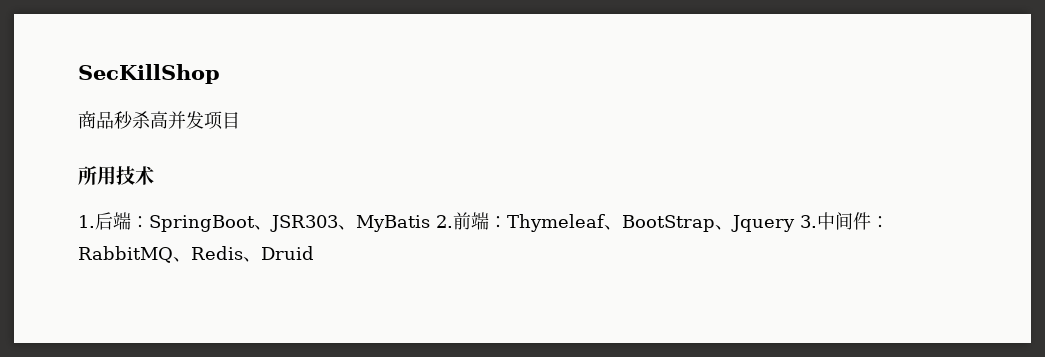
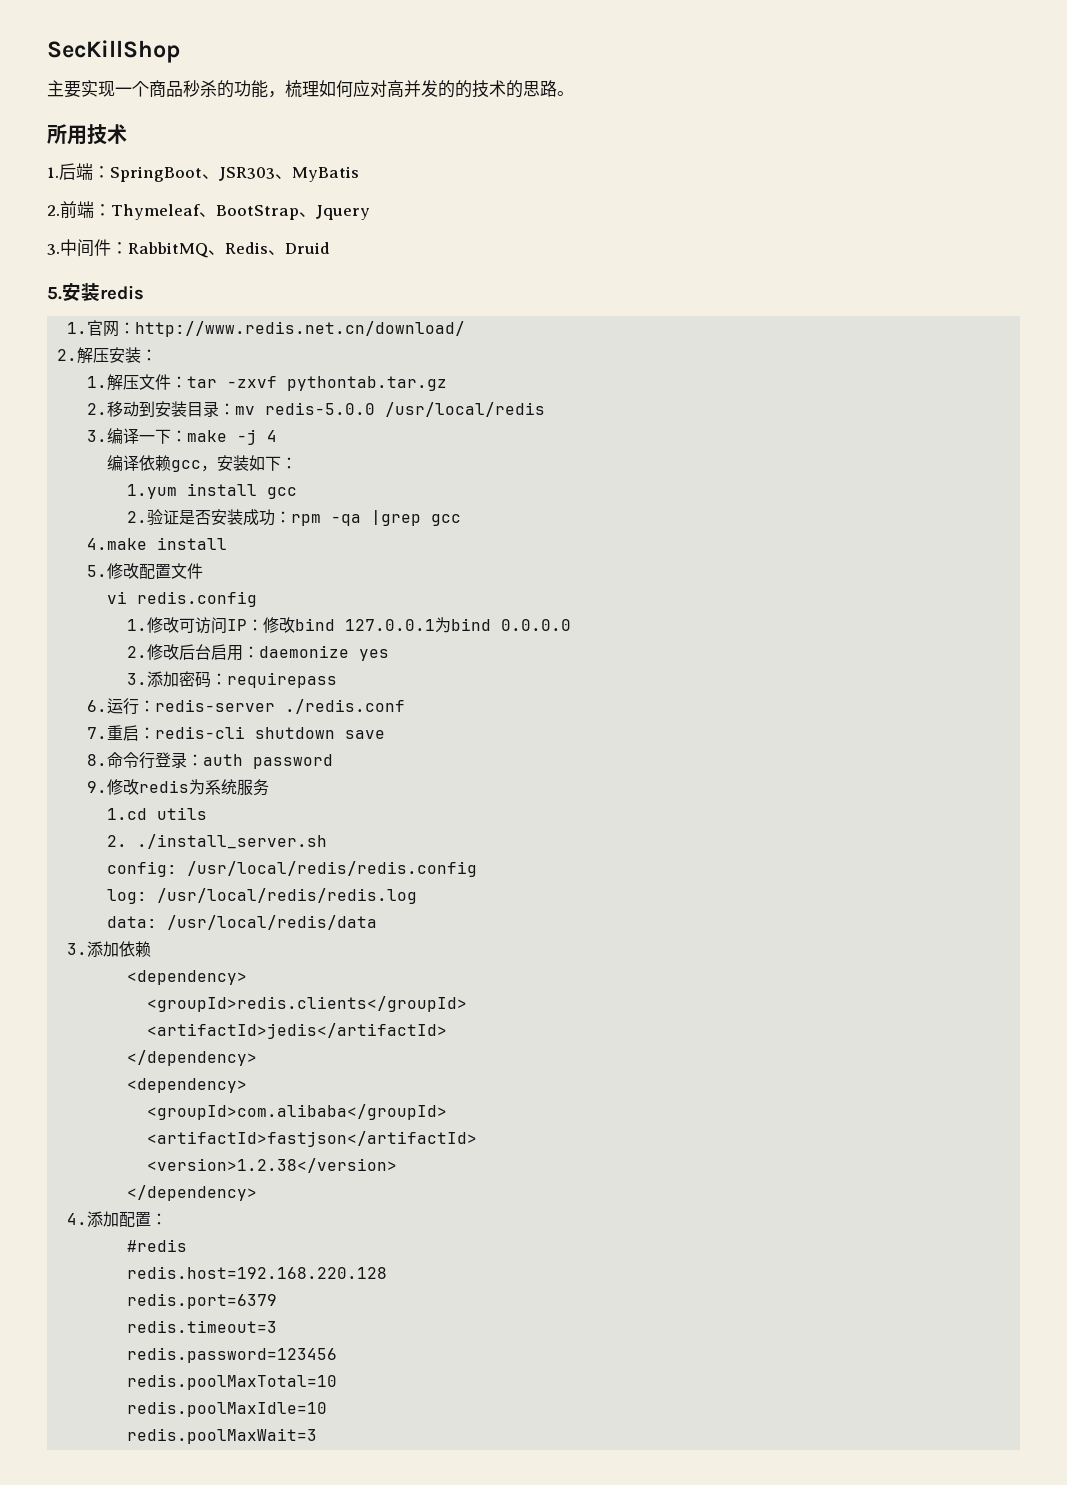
- 商品秒杀高并发项目
+ 主要实现一个商品秒杀的功能，梳理如何应对高并发的的技术的思路。
- 1.后端：SpringBoot、JSR303、MyBatis 2.前端：Thymeleaf、BootStrap、Jquery 3.中间件：RabbitMQ、Redis、Druid
+ 1.后端：SpringBoot、JSR303、MyBatis
+ 2.前端：Thymeleaf、BootStrap、Jquery
+ 3.中间件：RabbitMQ、Redis、Druid
+ 5.安装redis
+ 1.官网：http://www.redis.net.cn/download/
+ 2.解压安装：
+ 1.解压文件：tar -zxvf pythontab.tar.gz
+ 2.移动到安装目录：mv redis-5.0.0 /usr/local/redis
+ 3.编译一下：make -j 4
+ 编译依赖gcc，安装如下：
+ 1.yum install gcc
+ 2.验证是否安装成功：rpm -qa |grep gcc
+ 4.make install
+ 5.修改配置文件
+ vi redis.config
+ 1.修改可访问IP：修改bind 127.0.0.1为bind 0.0.0.0
+ 2.修改后台启用：daemonize yes
+ 3.添加密码：requirepass
+ 6.运行：redis-server ./redis.conf
+ 7.重启：redis-cli shutdown save
+ 8.命令行登录：auth password
+ 9.修改redis为系统服务
+ 1.cd utils
+ 2. ./install_server.sh
+ config: /usr/local/redis/redis.config
+ log: /usr/local/redis/redis.log
+ data: /usr/local/redis/data
+ 3.添加依赖
+ <dependency>
+ <groupId>redis.clients</groupId>
+ <artifactId>jedis</artifactId>
+ </dependency>
+ <dependency>
+ <groupId>com.alibaba</groupId>
+ <artifactId>fastjson</artifactId>
+ <version>1.2.38</version>
+ </dependency>
+ 4.添加配置：
+ #redis
+ redis.host=192.168.220.128
+ redis.port=6379
+ redis.timeout=3
+ redis.password=123456
+ redis.poolMaxTotal=10
+ redis.poolMaxIdle=10
+ redis.poolMaxWait=3

